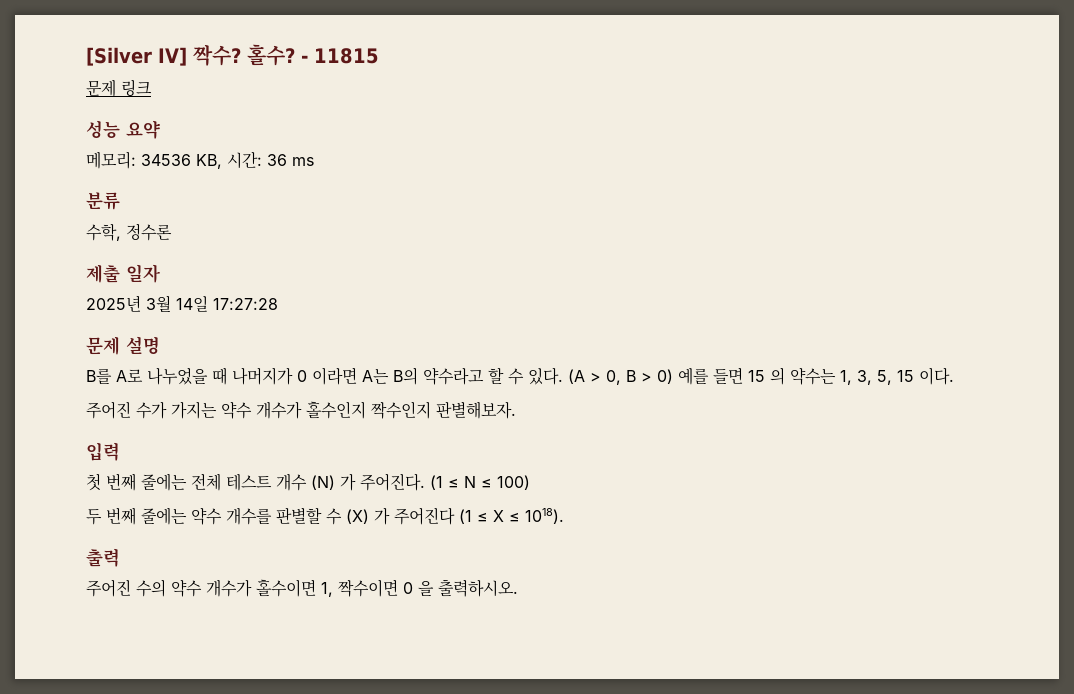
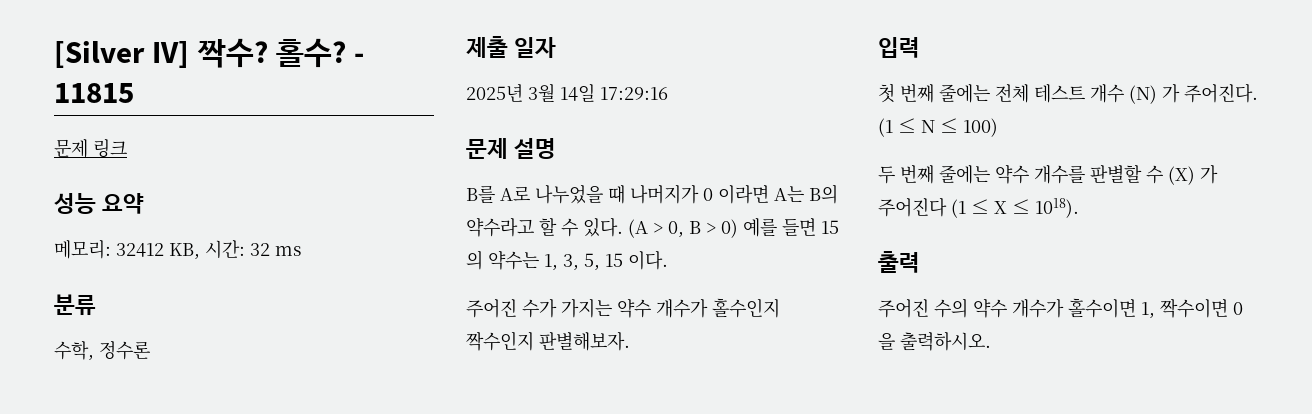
- 메모리: 34536 KB, 시간: 36 ms
+ 메모리: 32412 KB, 시간: 32 ms
- 2025년 3월 14일 17:27:28
+ 2025년 3월 14일 17:29:16

